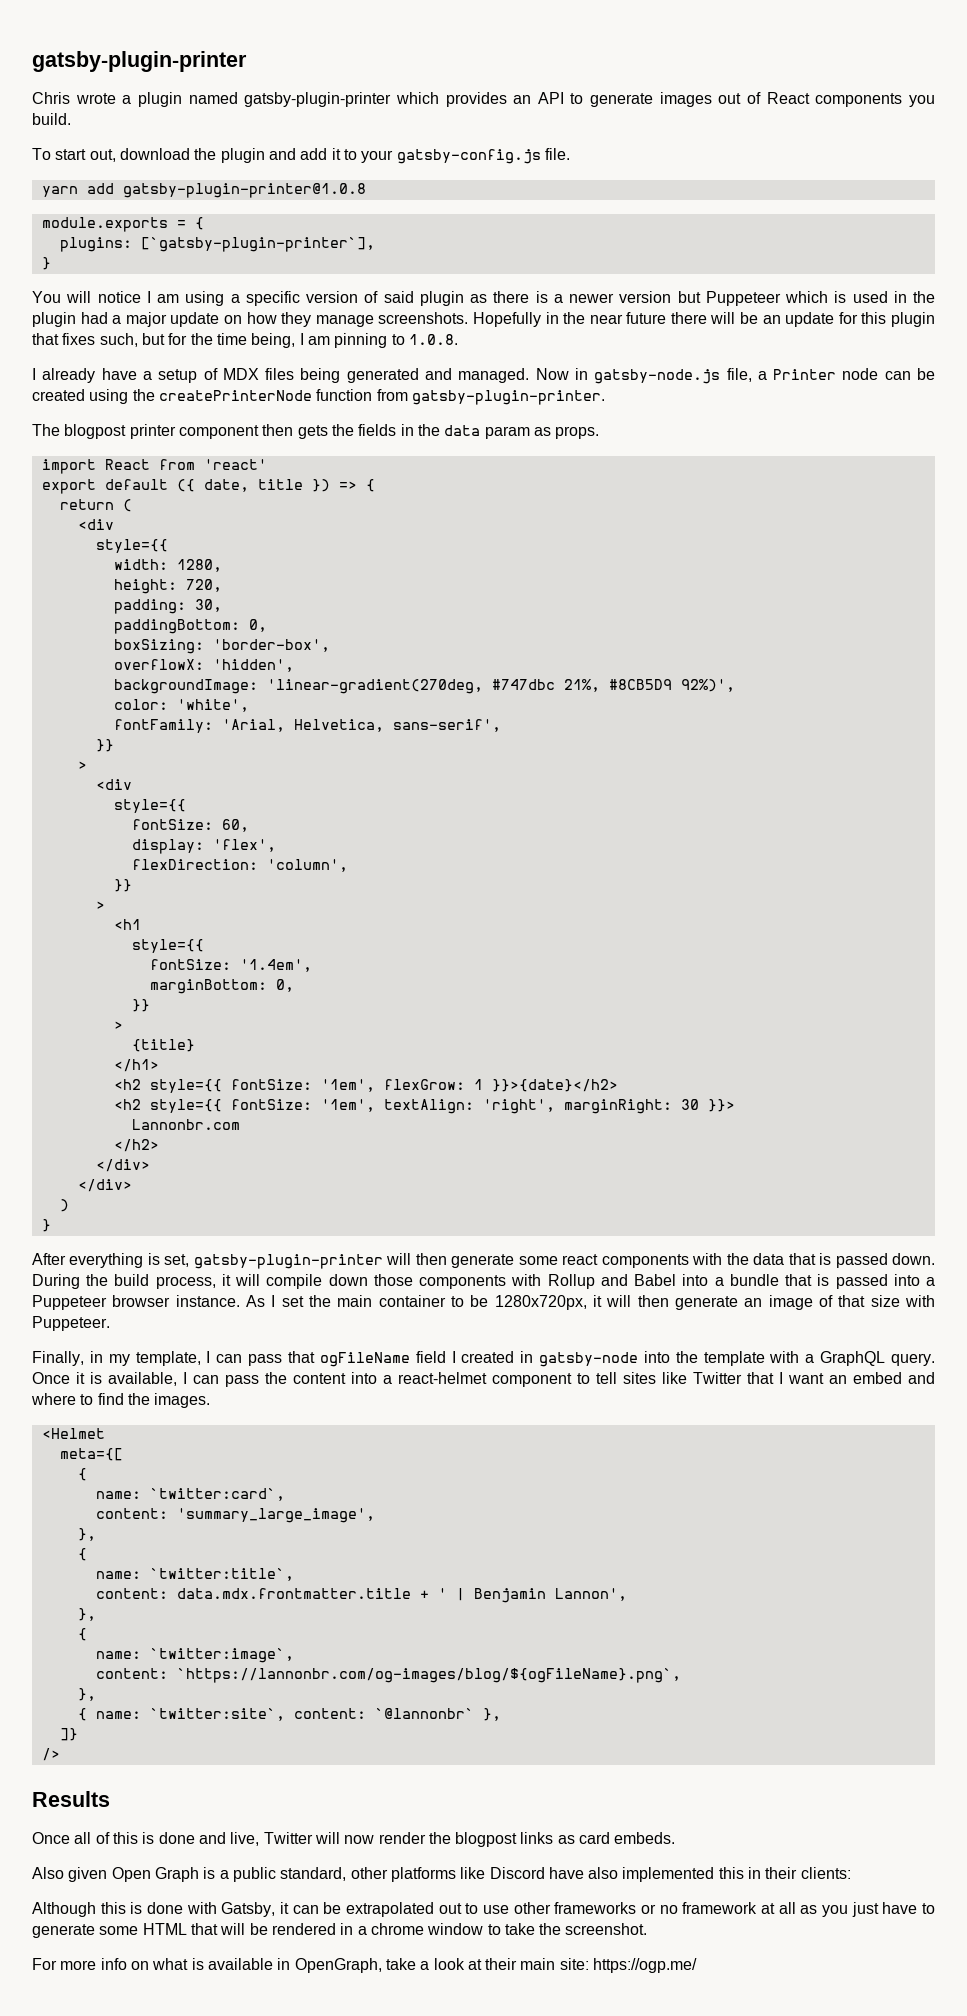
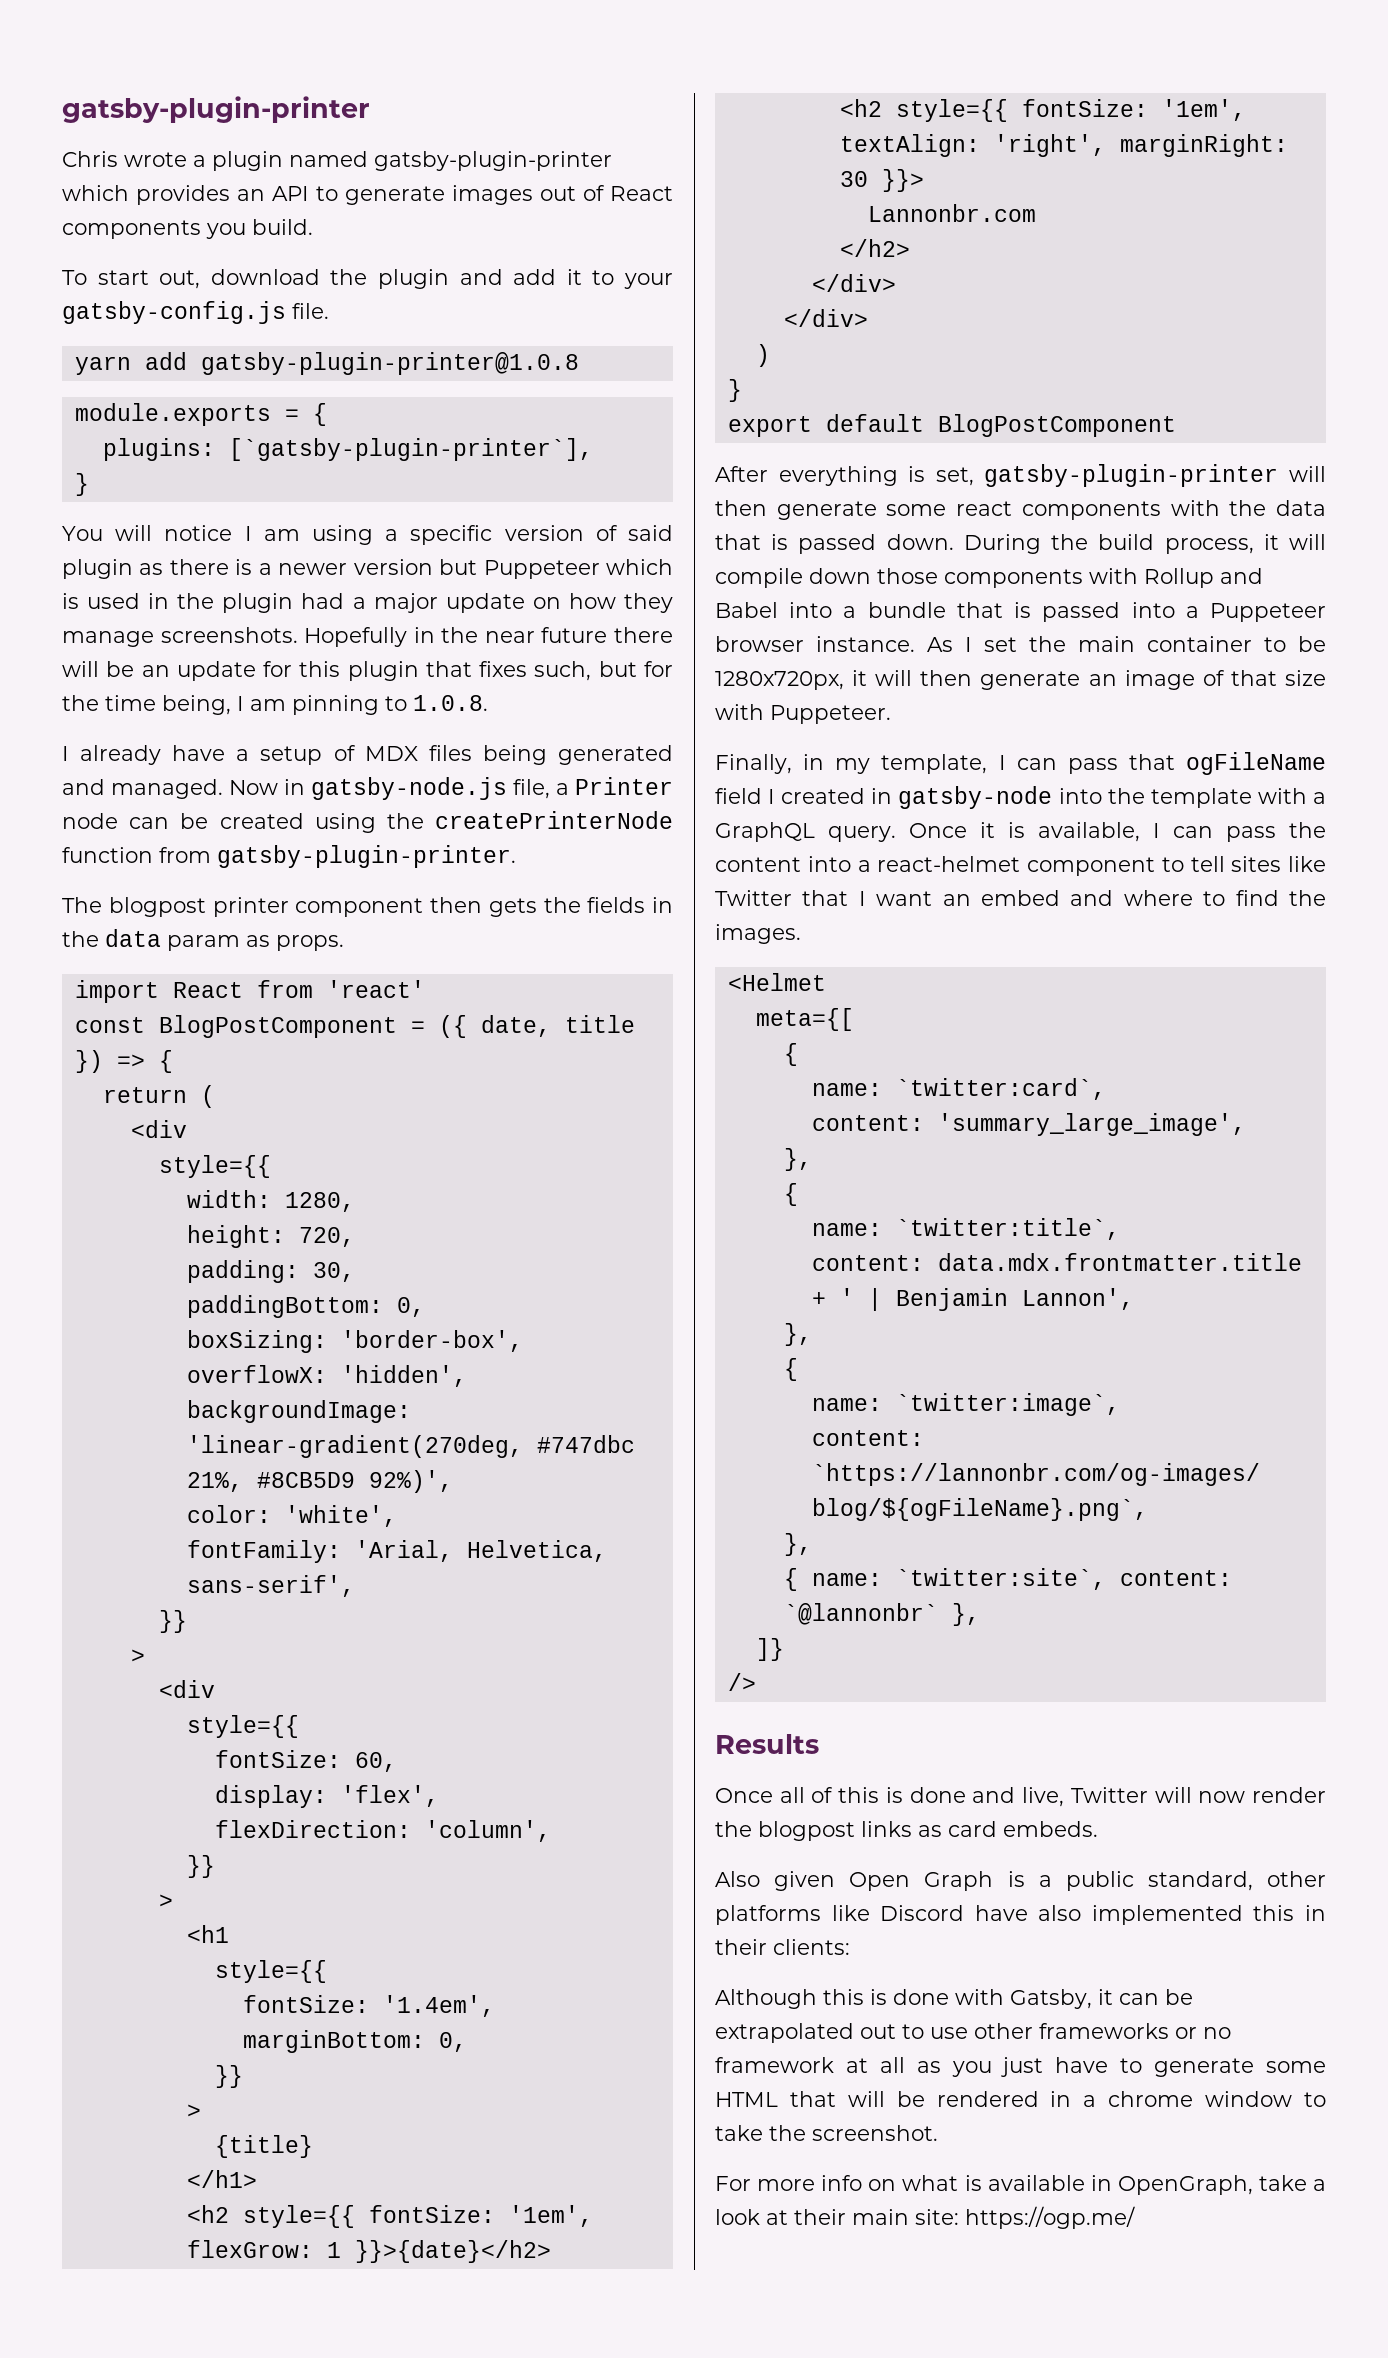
- export default ({ date, title }) => {
+ const BlogPostComponent = ({ date, title }) => {
+ export default BlogPostComponent

